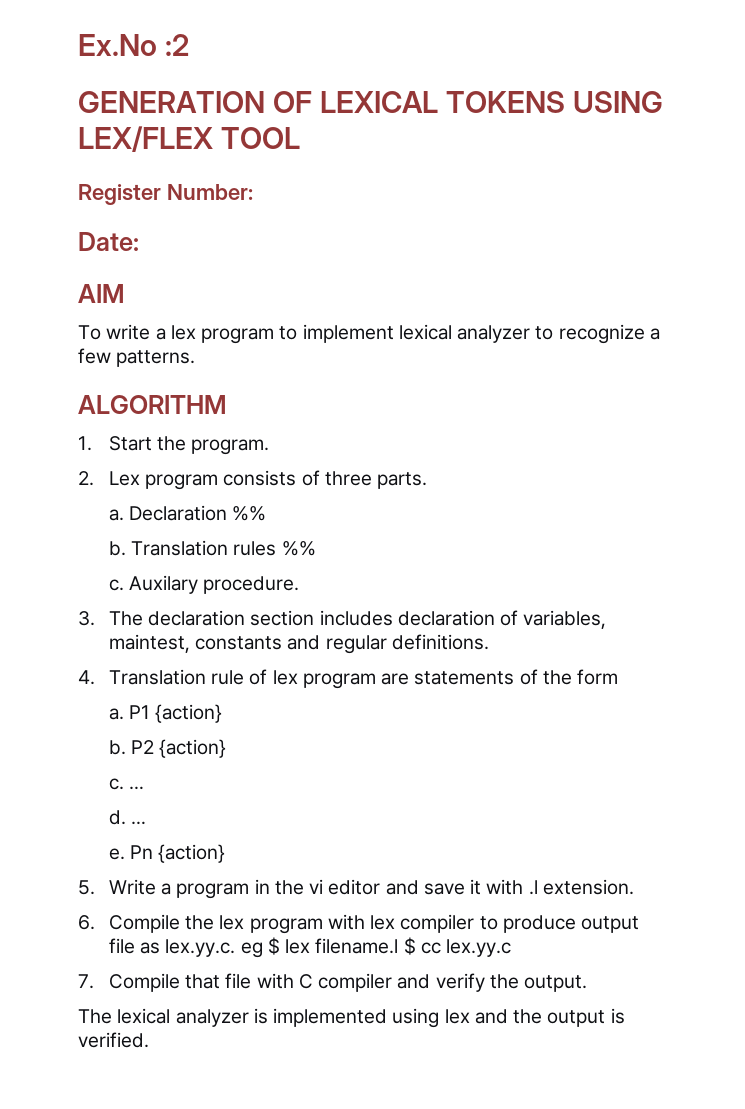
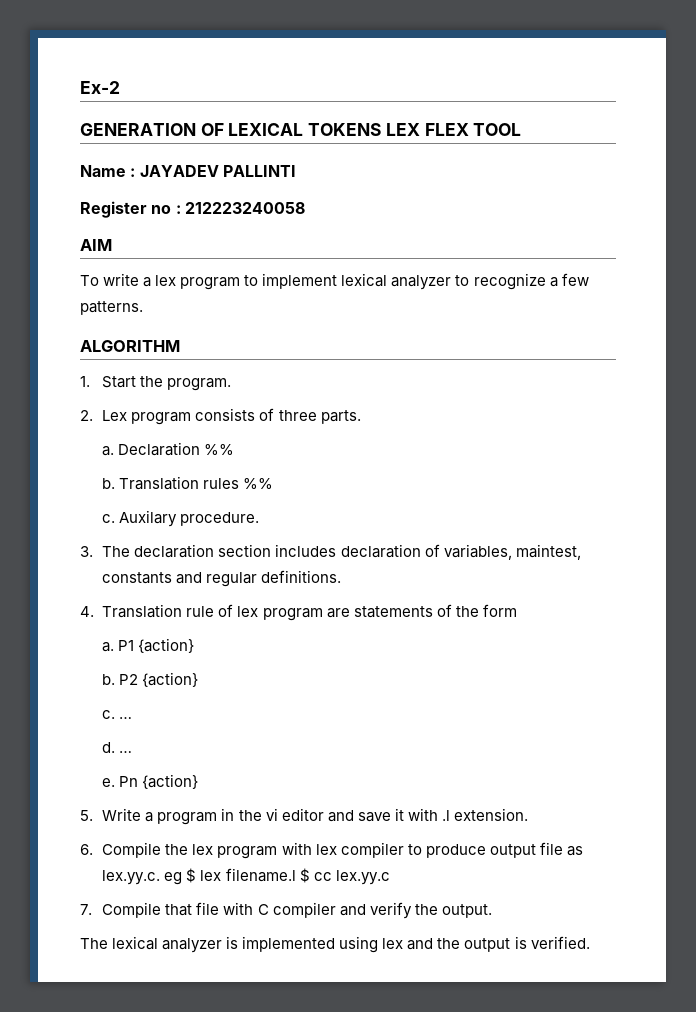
- Ex.No :2
+ Ex-2
- GENERATION OF LEXICAL TOKENS USING LEX/FLEX TOOL
+ GENERATION OF LEXICAL TOKENS LEX FLEX TOOL
- Register Number:
- Date:
+ Name : JAYADEV PALLINTI
+ Register no : 212223240058

